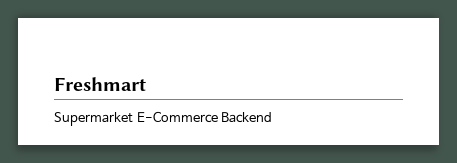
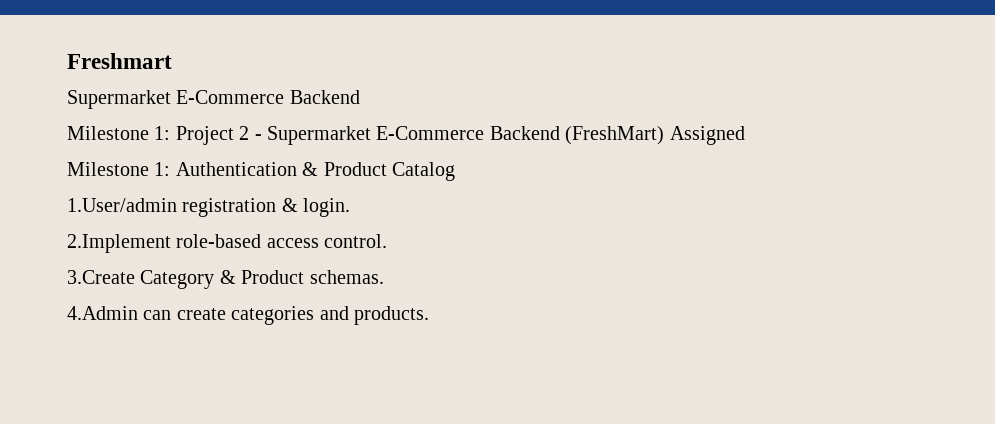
+ Milestone 1: Project 2 - Supermarket E-Commerce Backend (FreshMart) Assigned
+ Milestone 1: Authentication & Product Catalog
+ 1.User/admin registration & login.
+ 2.Implement role-based access control.
+ 3.Create Category & Product schemas.
+ 4.Admin can create categories and products.

